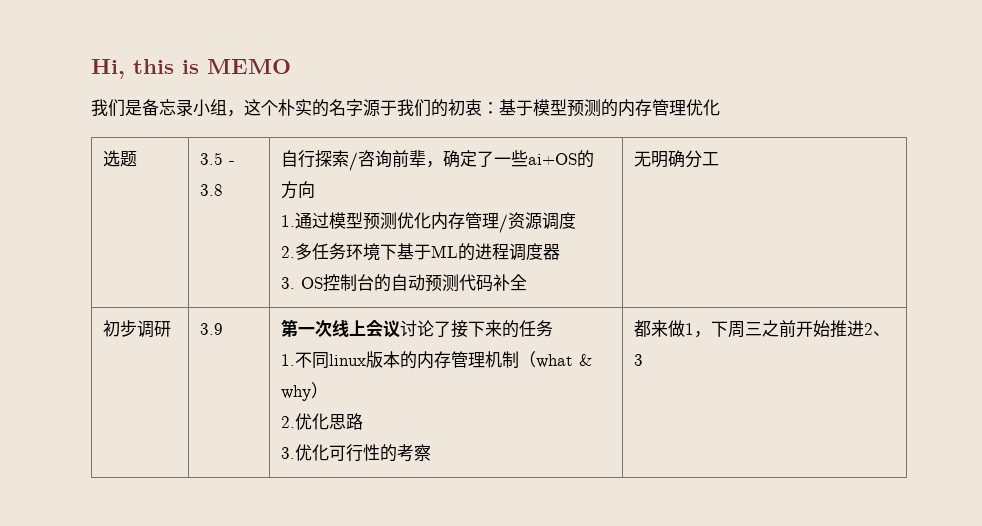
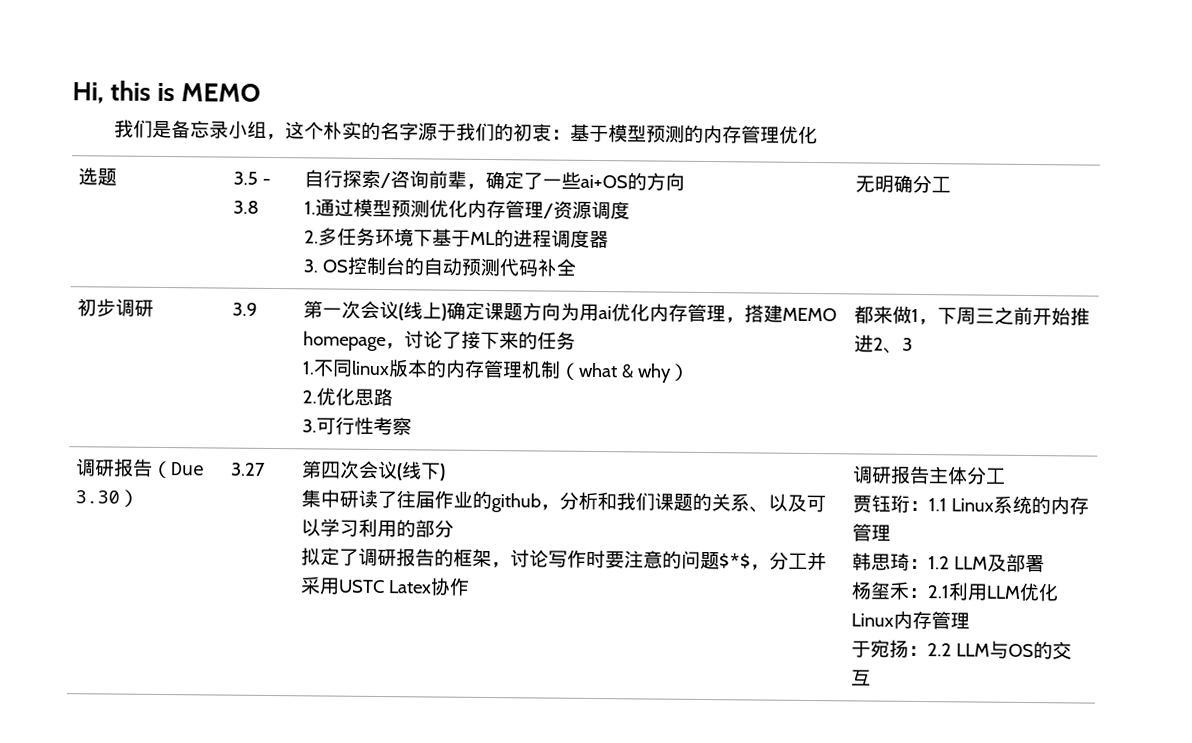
- 第一次线上会议讨论了接下来的任务
+ 第一次会议(线上)确定课题方向为用ai优化内存管理，搭建MEMO homepage，讨论了接下来的任务
- 3.优化可行性的考察
+ 3.可行性考察
+ 调研报告（Due 3.30） | 3.27 | 第四次会议(线下)
+ 集中研读了往届作业的github，分析和我们课题的关系、以及可以学习利用的部分
+ 拟定了调研报告的框架，讨论写作时要注意的问题$*$，分工并采用USTC Latex协作 | 调研报告主体分工
+ 贾钰珩：1.1 Linux系统的内存管理
+ 韩思琦：1.2 LLM及部署
+ 杨玺禾：2.1利用LLM优化Linux内存管理
+ 于宛扬：2.2 LLM与OS的交互

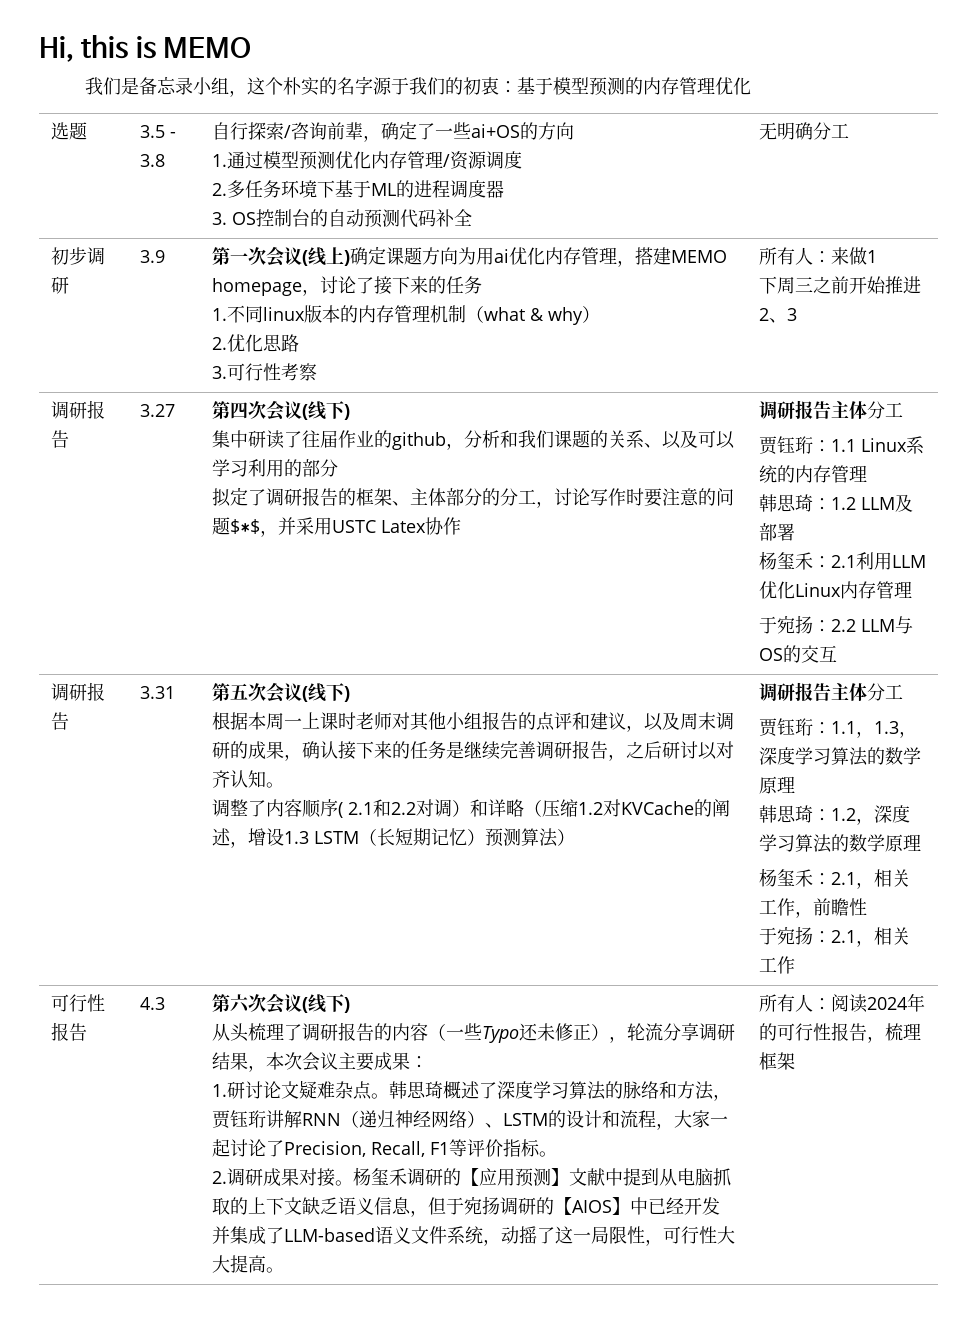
- 都来做1，下周三之前开始推进2、3
- 调研报告（Due 3.30）
+ 所有人：来做1
+ 下周三之前开始推进2、3
+ 调研报告
- 拟定了调研报告的框架，讨论写作时要注意的问题$*$，分工并采用USTC Latex协作
+ 拟定了调研报告的框架、主体部分的分工，讨论写作时要注意的问题$*$，并采用USTC Latex协作
+ 调研报告 | 3.31 | 第五次会议(线下)
+ 根据本周一上课时老师对其他小组报告的点评和建议，以及周末调研的成果，确认接下来的任务是继续完善调研报告，之后研讨以对齐认知。
+ 调整了内容顺序( 2.1和2.2对调）和详略（压缩1.2对KVCache的阐述，增设1.3 LSTM（长短期记忆）预测算法） | 调研报告主体分工
+ 贾钰珩：1.1，1.3，深度学习算法的数学原理
+ 韩思琦：1.2，深度学习算法的数学原理
+ 杨玺禾：2.1，相关工作，前瞻性
+ 于宛扬：2.1，相关工作
+ 可行性报告 | 4.3 | 第六次会议(线下)
+ 从头梳理了调研报告的内容（一些Typo还未修正），轮流分享调研结果，本次会议主要成果：
+ 1.研讨论文疑难杂点。韩思琦概述了深度学习算法的脉络和方法，贾钰珩讲解RNN（递归神经网络）、LSTM的设计和流程，大家一起讨论了Precision, Recall, F1等评价指标。
+ 2.调研成果对接。杨玺禾调研的【应用预测】文献中提到从电脑抓取的上下文缺乏语义信息，但于宛扬调研的【AIOS】中已经开发并集成了LLM-based语义文件系统，动摇了这一局限性，可行性大大提高。 | 所有人：阅读2024年的可行性报告，梳理框架

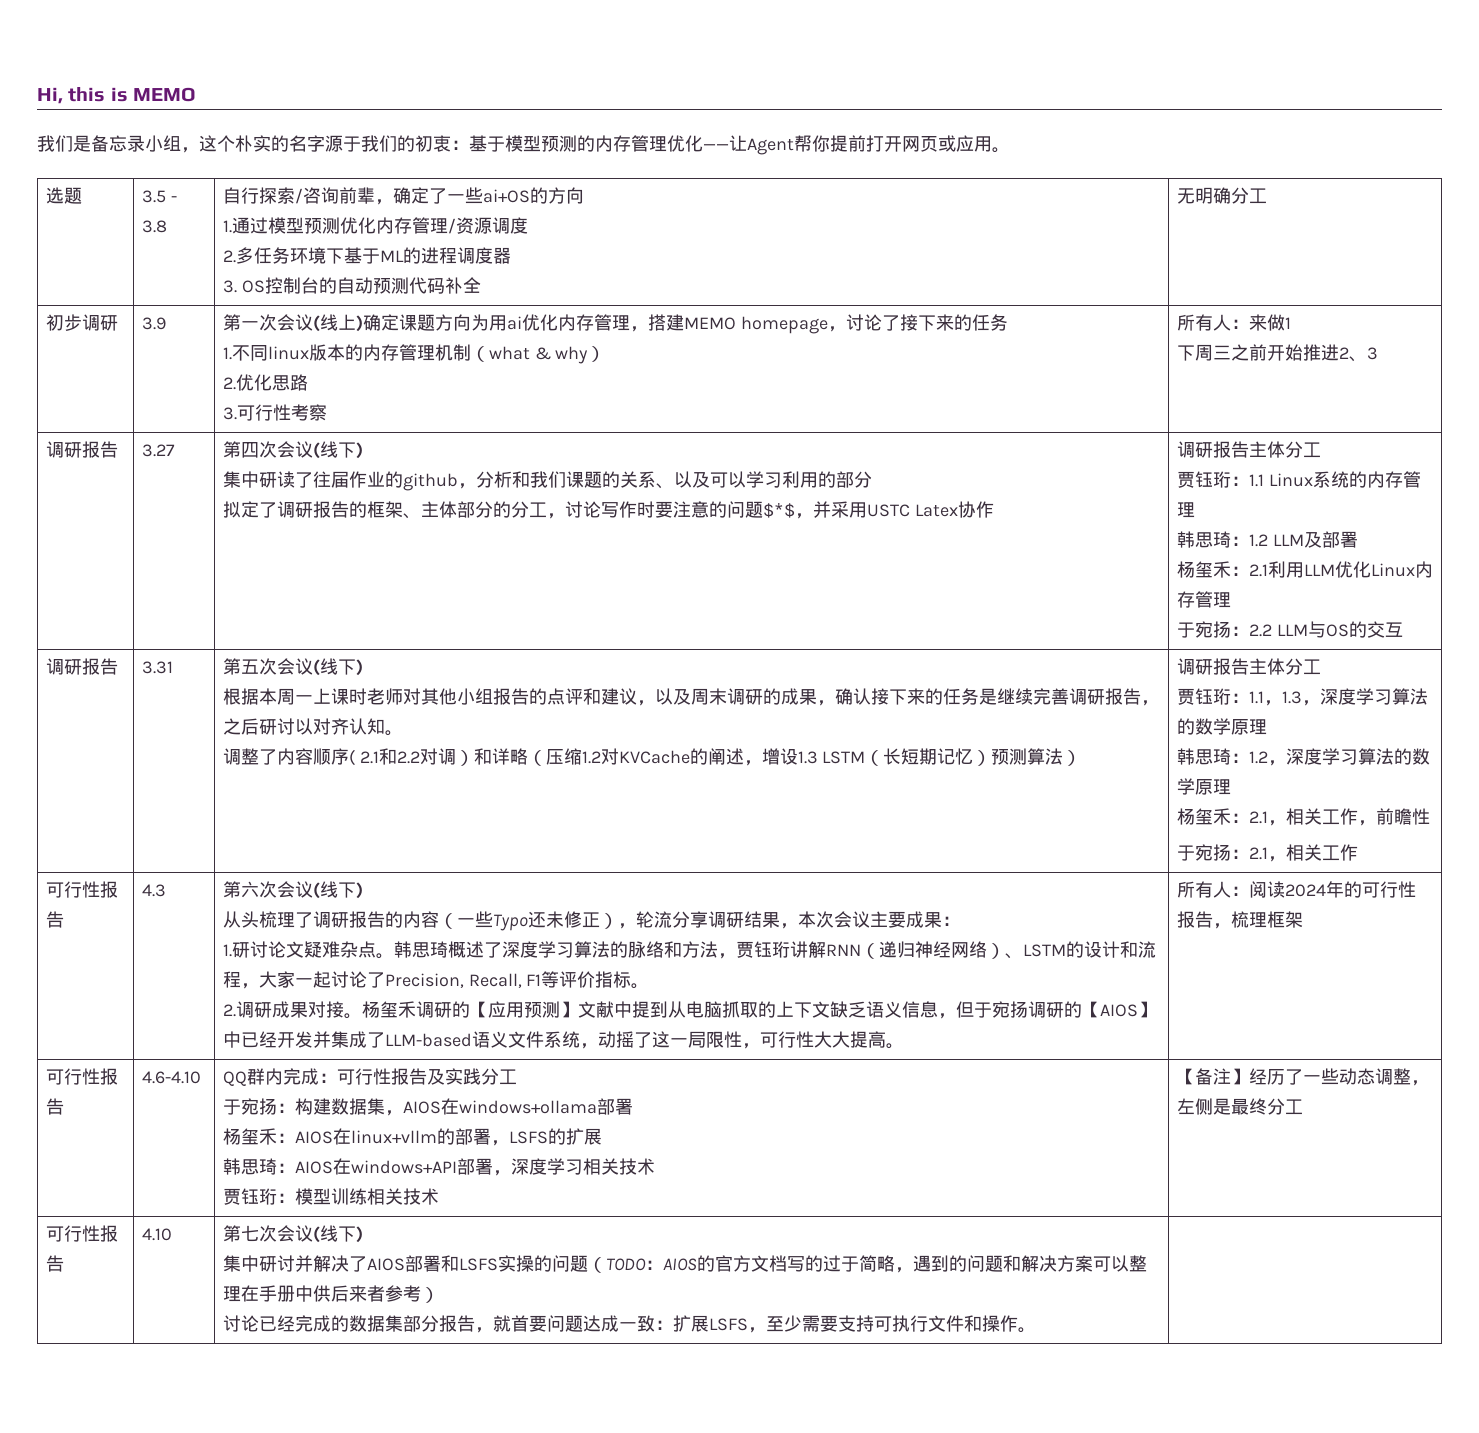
- 我们是备忘录小组，这个朴实的名字源于我们的初衷：基于模型预测的内存管理优化
+ 我们是备忘录小组，这个朴实的名字源于我们的初衷：基于模型预测的内存管理优化——让Agent帮你提前打开网页或应用。
+ 可行性报告 | 4.6-4.10 | QQ群内完成：可行性报告及实践分工
+ 于宛扬：构建数据集，AIOS在windows+ollama部署
+ 杨玺禾：AIOS在linux+vllm的部署，LSFS的扩展
+ 韩思琦：AIOS在windows+API部署，深度学习相关技术
+ 贾钰珩：模型训练相关技术 | 【备注】经历了一些动态调整，左侧是最终分工
+ 可行性报告 | 4.10 | 第七次会议(线下)
+ 集中研讨并解决了AIOS部署和LSFS实操的问题（TODO：AIOS的官方文档写的过于简略，遇到的问题和解决方案可以整理在手册中供后来者参考）
+ 讨论已经完成的数据集部分报告，就首要问题达成一致：扩展LSFS，至少需要支持可执行文件和操作。

